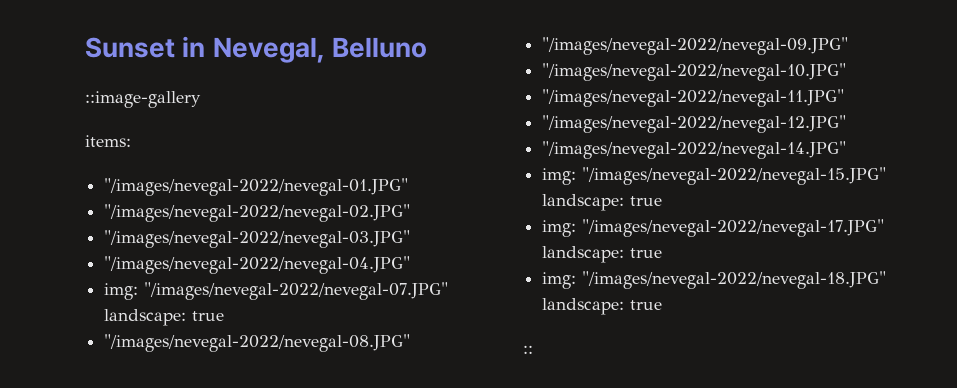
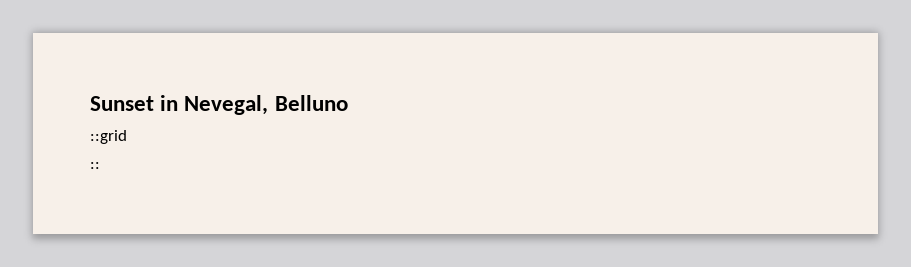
- ::image-gallery
- items:
- "/images/nevegal-2022/nevegal-01.JPG"
- "/images/nevegal-2022/nevegal-02.JPG"
- "/images/nevegal-2022/nevegal-03.JPG"
- "/images/nevegal-2022/nevegal-04.JPG"
- img: "/images/nevegal-2022/nevegal-07.JPG" landscape: true
- "/images/nevegal-2022/nevegal-08.JPG"
- "/images/nevegal-2022/nevegal-09.JPG"
- "/images/nevegal-2022/nevegal-10.JPG"
- "/images/nevegal-2022/nevegal-11.JPG"
- "/images/nevegal-2022/nevegal-12.JPG"
- "/images/nevegal-2022/nevegal-14.JPG"
- img: "/images/nevegal-2022/nevegal-15.JPG" landscape: true
- img: "/images/nevegal-2022/nevegal-17.JPG" landscape: true
- img: "/images/nevegal-2022/nevegal-18.JPG" landscape: true
+ ::grid

